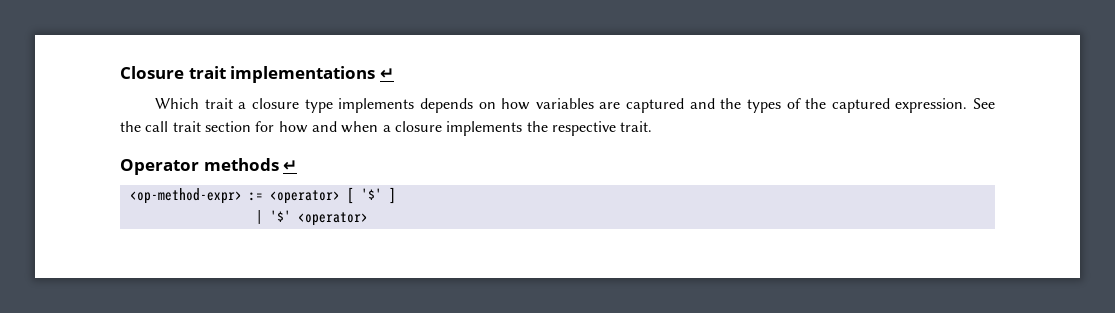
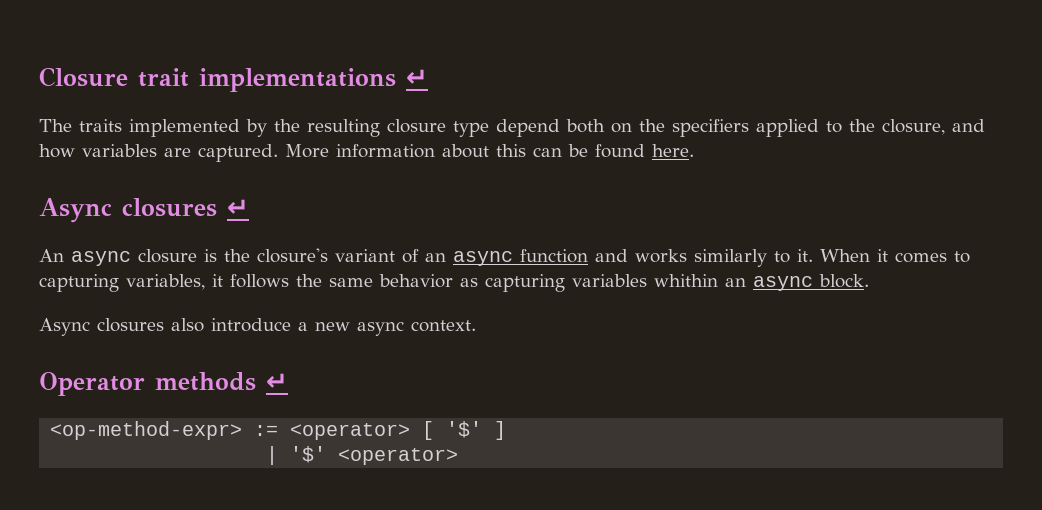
- Which trait a closure type implements depends on how variables are captured and the types of the captured expression. See the call trait section for how and when a closure implements the respective trait.
+ The traits implemented by the resulting closure type depend both on the specifiers applied to the closure, and how variables are captured. More information about this can be found here.
+ Async closures ↵
+ An async closure is the closure's variant of an async function and works similarly to it. When it comes to capturing variables, it follows the same behavior as capturing variables whithin an async block.
+ Async closures also introduce a new async context.

